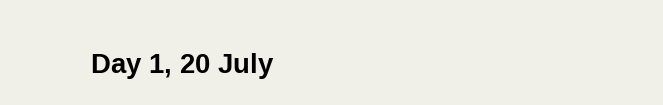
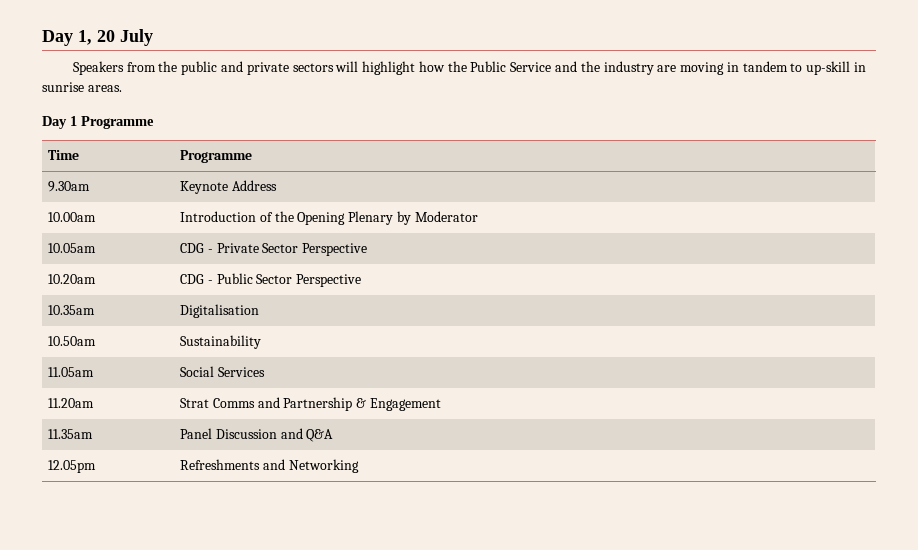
+ Speakers from the public and private sectors will highlight how the Public Service and the industry are moving in tandem to up-skill in sunrise areas.
+ Day 1 Programme
+ Time | Programme
+ 9.30am | Keynote Address
+ 10.00am | Introduction of the Opening Plenary by Moderator
+ 10.05am | CDG - Private Sector Perspective
+ 10.20am | CDG - Public Sector Perspective
+ 10.35am | Digitalisation
+ 10.50am | Sustainability
+ 11.05am | Social Services
+ 11.20am | Strat Comms and Partnership & Engagement
+ 11.35am | Panel Discussion and Q&A
+ 12.05pm | Refreshments and Networking

